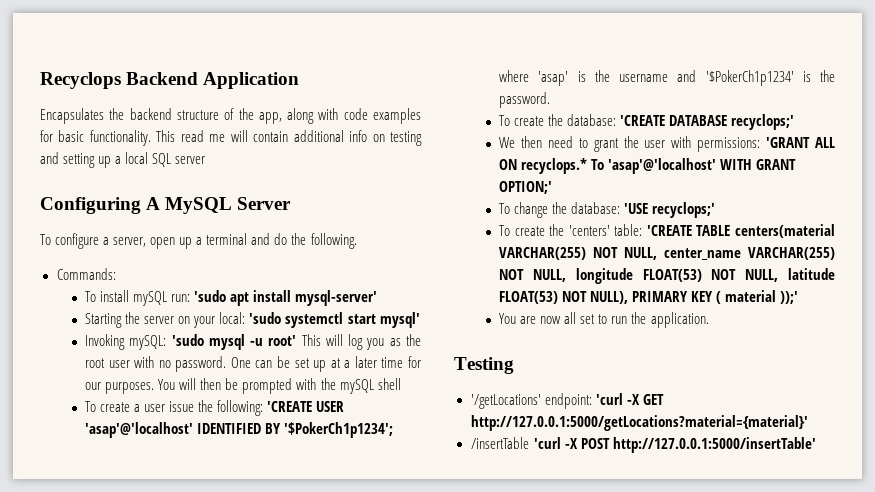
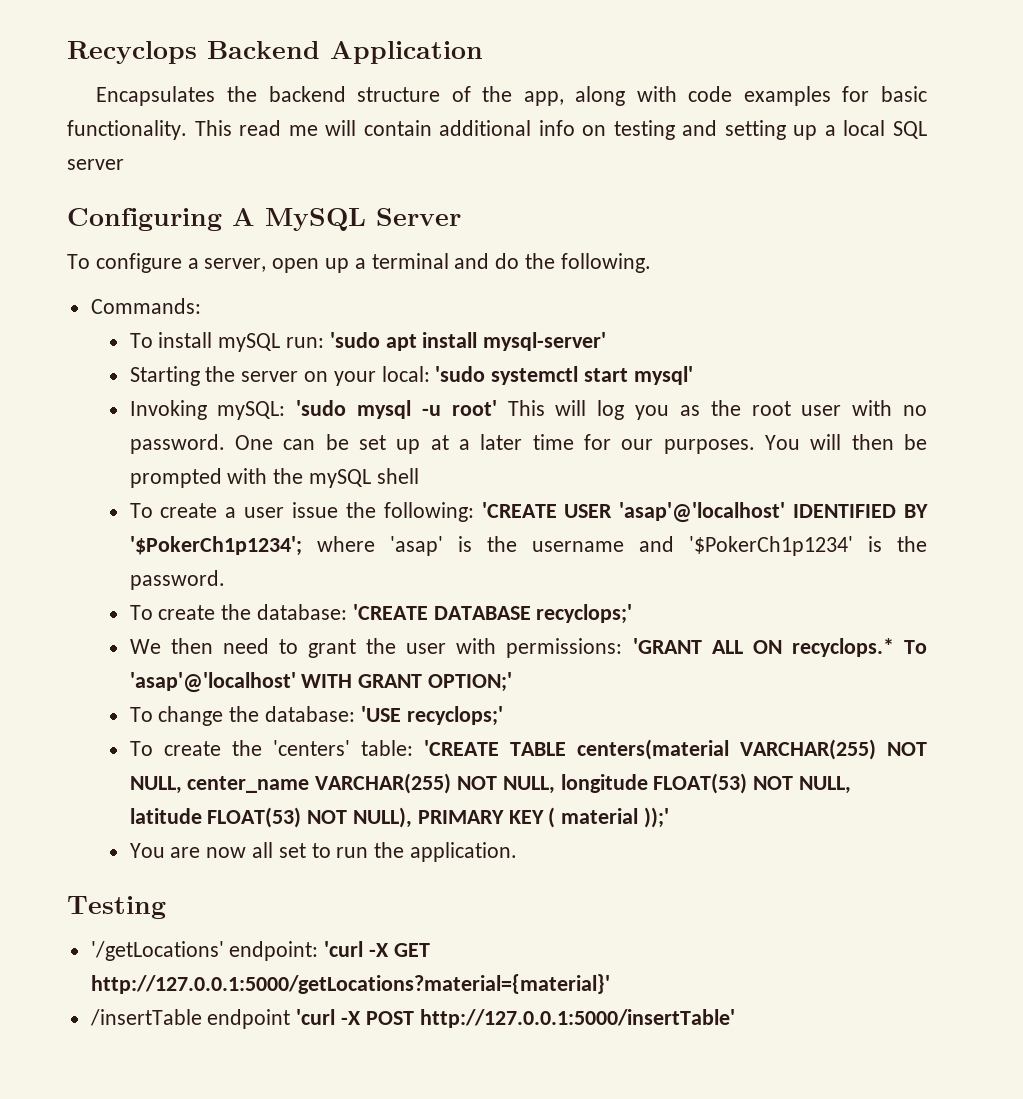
- /insertTable 'curl -X POST http://127.0.0.1:5000/insertTable'
+ /insertTable endpoint 'curl -X POST http://127.0.0.1:5000/insertTable'

